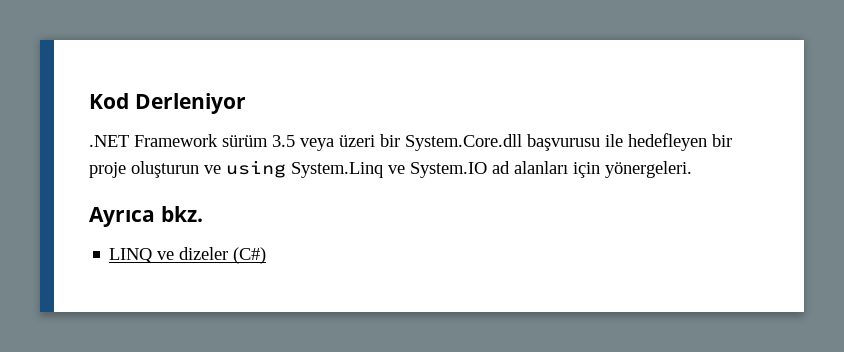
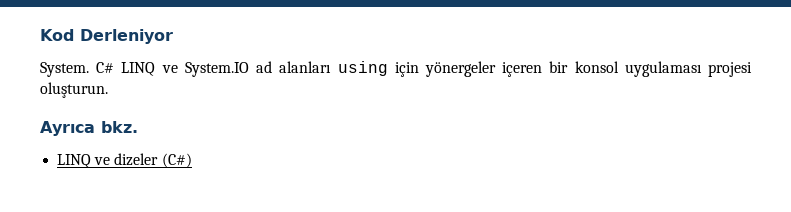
- .NET Framework sürüm 3.5 veya üzeri bir System.Core.dll başvurusu ile hedefleyen bir proje oluşturun ve using System.Linq ve System.IO ad alanları için yönergeleri.
+ System. C# LINQ ve System.IO ad alanları using için yönergeler içeren bir konsol uygulaması projesi oluşturun.

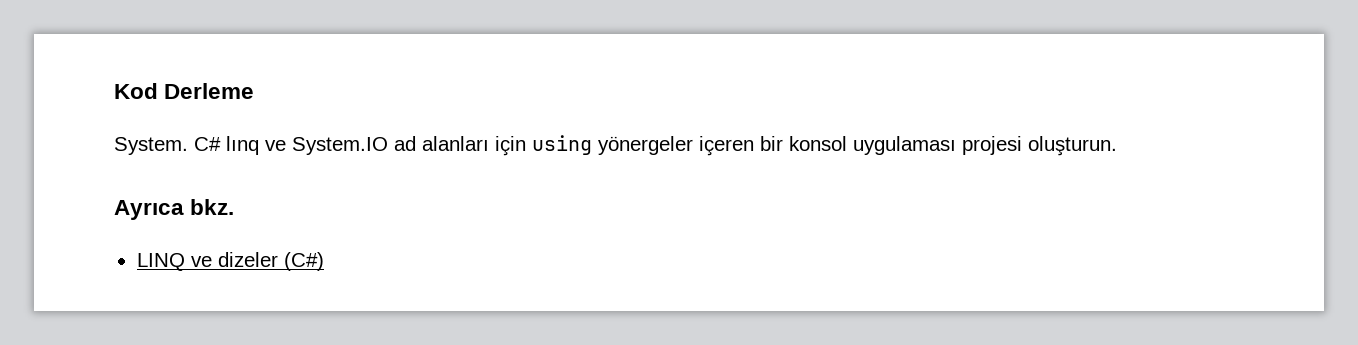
- Kod Derleniyor
+ Kod Derleme
- C# LINQ ve System.IO ad alanları using için yönergeler içeren bir konsol uygulaması projesi oluşturun.
+ C# lınq ve System.IO ad alanları için using yönergeler içeren bir konsol uygulaması projesi oluşturun.

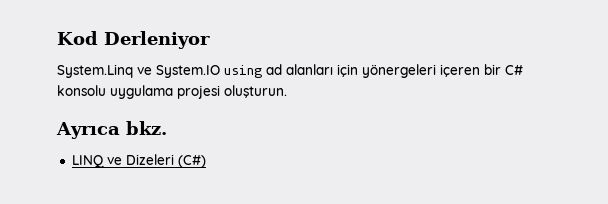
- Kod Derleme
- System. C# lınq ve System.IO ad alanları için using yönergeler içeren bir konsol uygulaması projesi oluşturun.
+ Kod Derleniyor
+ System.Linq ve System.IO using ad alanları için yönergeleri içeren bir C# konsolu uygulama projesi oluşturun.
- LINQ ve dizeler (C#)
+ LINQ ve Dizeleri (C#)

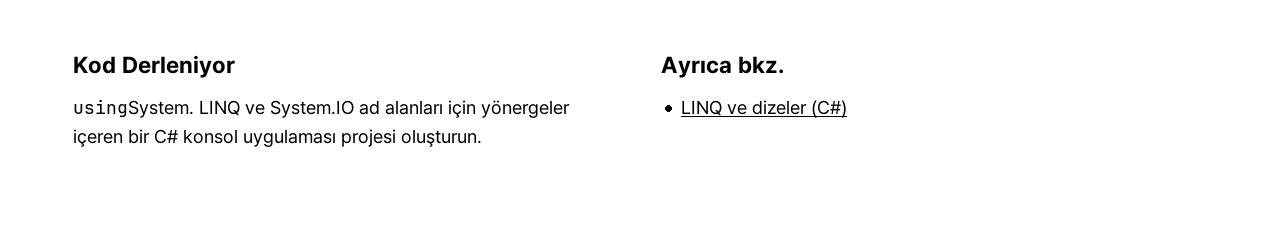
- System.Linq ve System.IO using ad alanları için yönergeleri içeren bir C# konsolu uygulama projesi oluşturun.
+ usingSystem. LINQ ve System.IO ad alanları için yönergeler içeren bir C# konsol uygulaması projesi oluşturun.
- LINQ ve Dizeleri (C#)
+ LINQ ve dizeler (C#)

